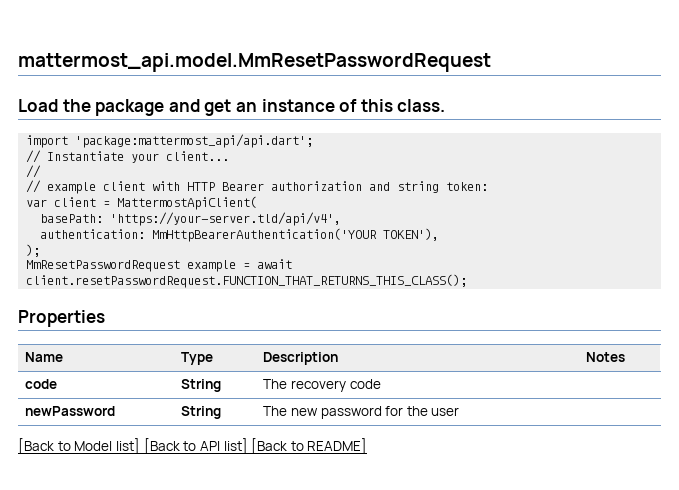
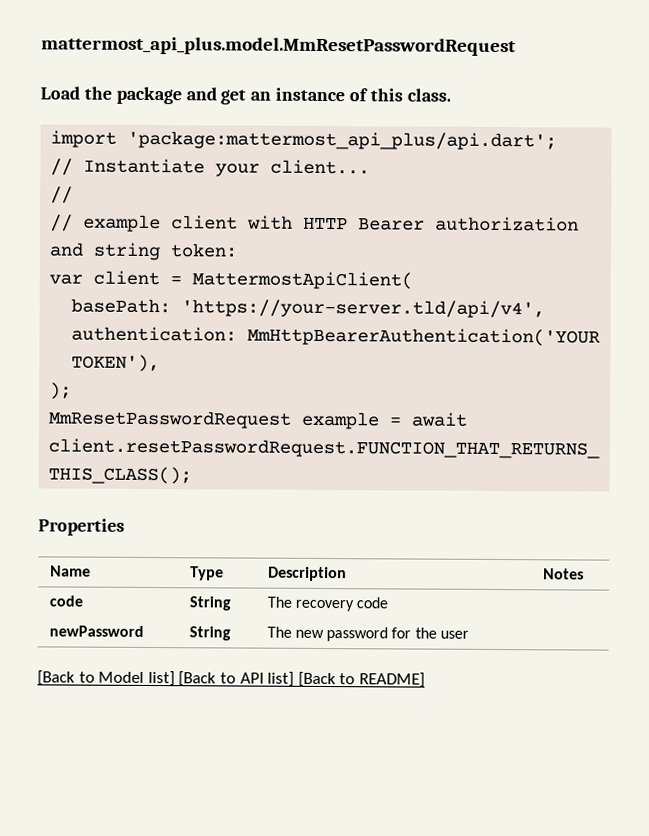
- mattermost_api.model.MmResetPasswordRequest
+ mattermost_api_plus.model.MmResetPasswordRequest
- import 'package:mattermost_api/api.dart';
+ import 'package:mattermost_api_plus/api.dart';

